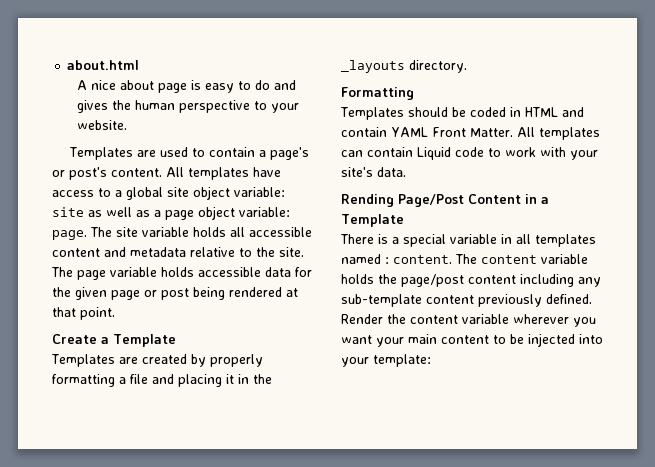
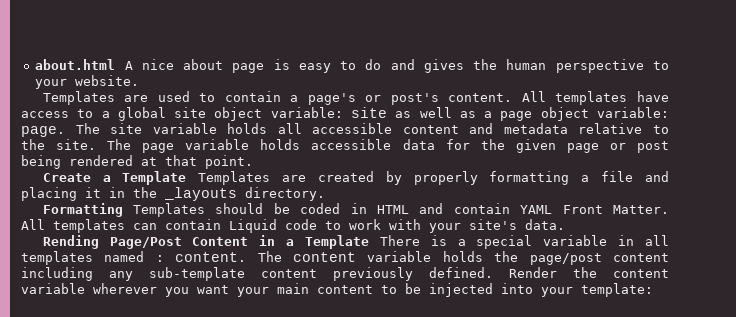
- about.html
- A nice about page is easy to do and gives the human perspective to your website.
+ about.html A nice about page is easy to do and gives the human perspective to your website.
- Create a Template
- Templates are created by properly formatting a file and placing it in the _layouts directory.
+ Create a Template Templates are created by properly formatting a file and placing it in the _layouts directory.
- Formatting
- Templates should be coded in HTML and contain YAML Front Matter.
+ Formatting Templates should be coded in HTML and contain YAML Front Matter.
- Rending Page/Post Content in a Template
- There is a special variable in all templates named : content.
+ Rending Page/Post Content in a Template There is a special variable in all templates named : content.

